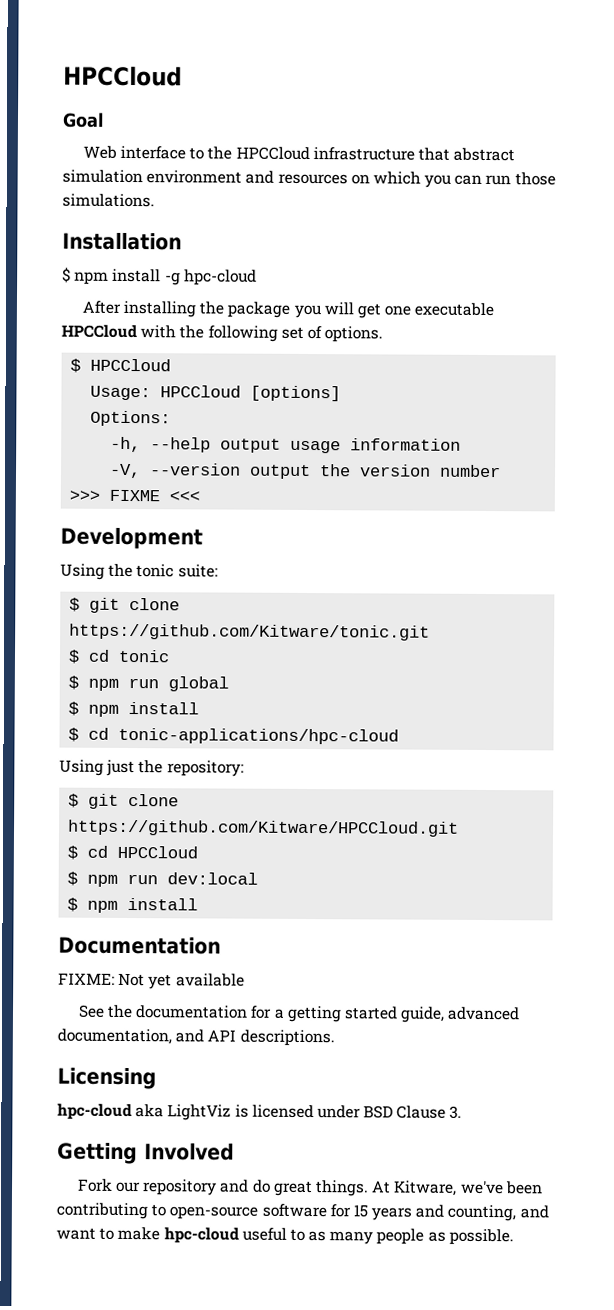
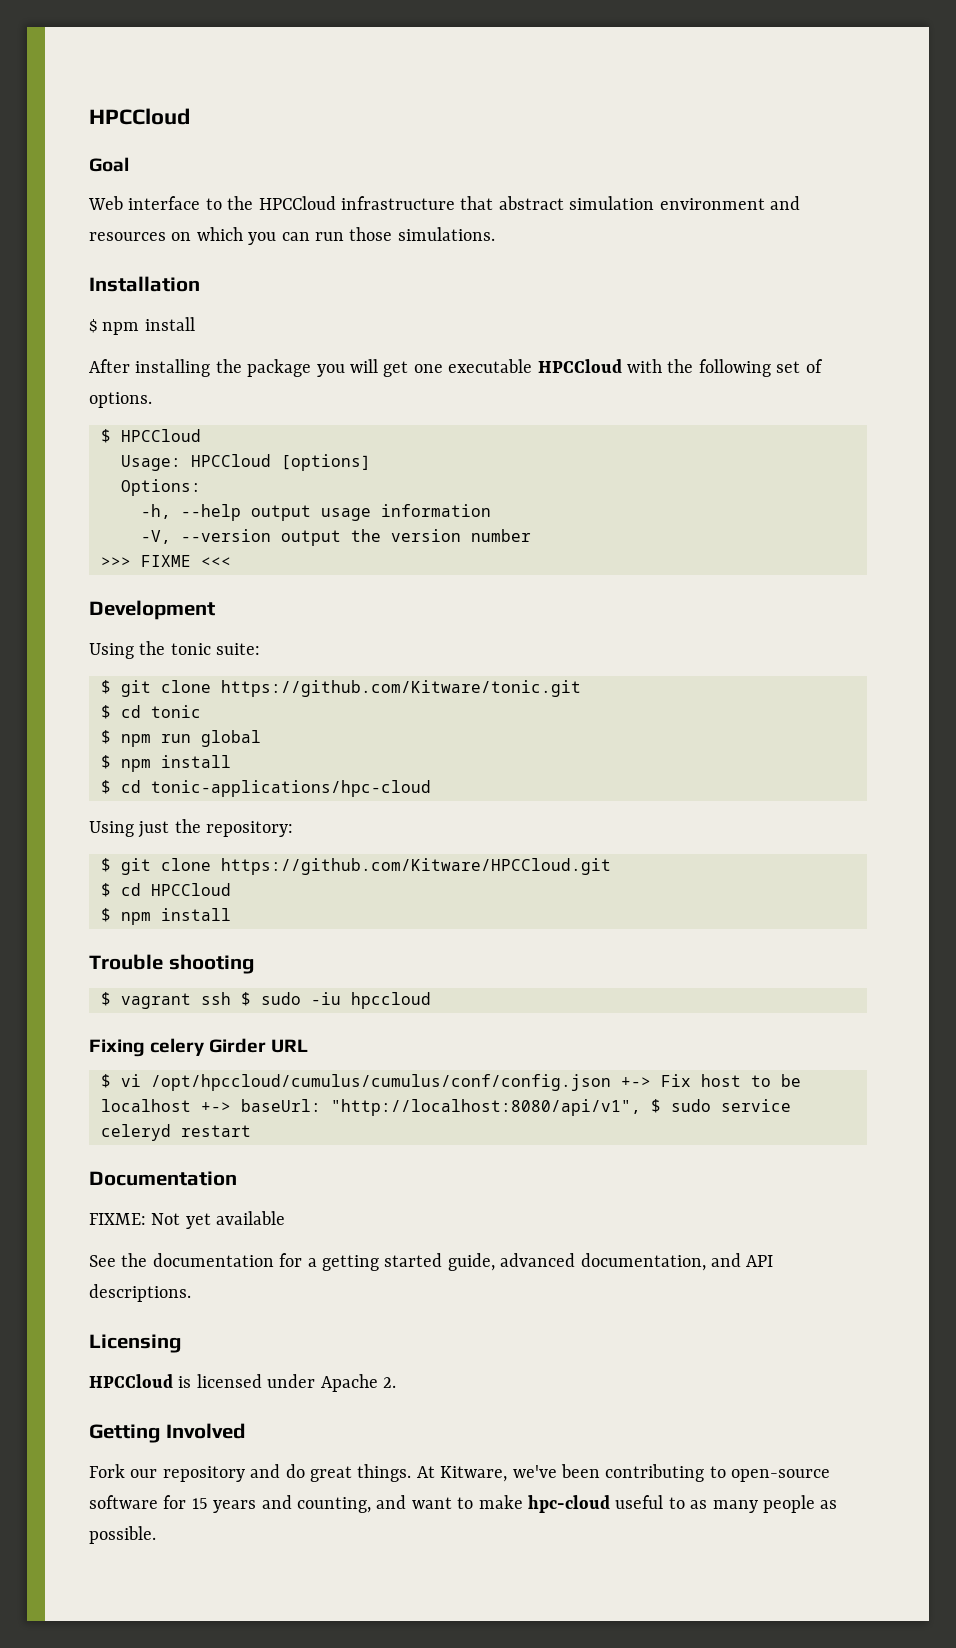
  Installation
- $ npm install -g hpc-cloud
+ $ npm install
  $ cd HPCCloud
- $ npm run dev:local
  $ npm install
+ Trouble shooting
+ $ vagrant ssh $ sudo -iu hpccloud
+ Fixing celery Girder URL
+ $ vi /opt/hpccloud/cumulus/cumulus/conf/config.json +-> Fix host to be localhost +-> baseUrl: "http://localhost:8080/api/v1", $ sudo service celeryd restart
- hpc-cloud aka LightViz is licensed under BSD Clause 3.
+ HPCCloud is licensed under Apache 2.

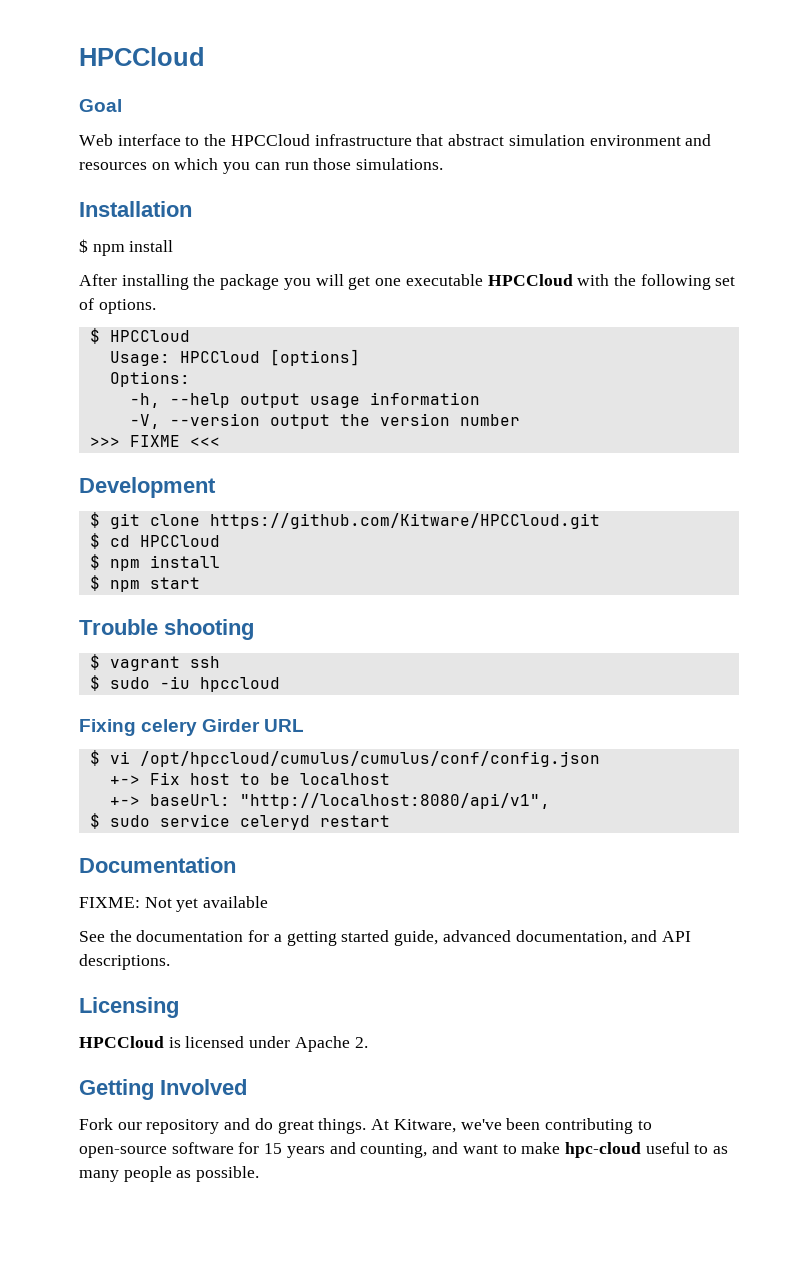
- Using the tonic suite:
- $ git clone https://github.com/Kitware/tonic.git
- $ cd tonic
- $ npm run global
- $ npm install
- $ cd tonic-applications/hpc-cloud
- Using just the repository:
+ $ npm start
- $ vagrant ssh $ sudo -iu hpccloud
+ $ vagrant ssh
+ $ sudo -iu hpccloud
- $ vi /opt/hpccloud/cumulus/cumulus/conf/config.json +-> Fix host to be localhost +-> baseUrl: "http://localhost:8080/api/v1", $ sudo service celeryd restart
+ $ vi /opt/hpccloud/cumulus/cumulus/conf/config.json
+ +-> Fix host to be localhost
+ +-> baseUrl: "http://localhost:8080/api/v1",
+ $ sudo service celeryd restart

